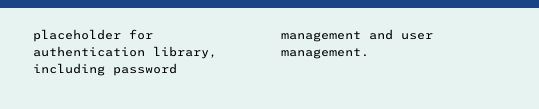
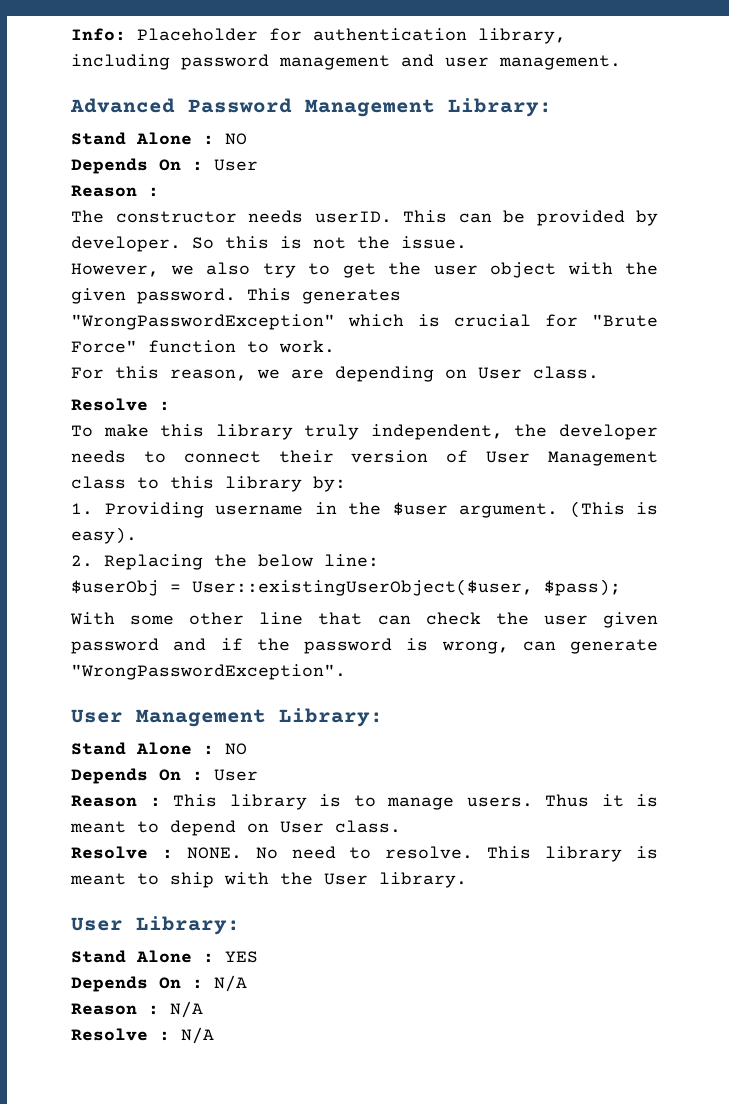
- placeholder for authentication library, including password management and user management.
+ Info: Placeholder for authentication library, including password management and user management.
+ Advanced Password Management Library:
+ Stand Alone : NO
+ Depends On : User
+ Reason :
+ The constructor needs userID. This can be provided by developer. So this is not the issue.
+ However, we also try to get the user object with the given password. This generates "WrongPasswordException" which is crucial for "Brute Force" function to work.
+ For this reason, we are depending on User class.
+ Resolve :
+ To make this library truly independent, the developer needs to connect their version of User Management class to this library by:
+ 1. Providing username in the $user argument. (This is easy).
+ 2. Replacing the below line:
+ $userObj = User::existingUserObject($user, $pass);
+ With some other line that can check the user given password and if the password is wrong, can generate "WrongPasswordException".
+ User Management Library:
+ Stand Alone : NO
+ Depends On : User
+ Reason : This library is to manage users. Thus it is meant to depend on User class.
+ Resolve : NONE. No need to resolve. This library is meant to ship with the User library.
+ User Library:
+ Stand Alone : YES
+ Depends On : N/A
+ Reason : N/A
+ Resolve : N/A

